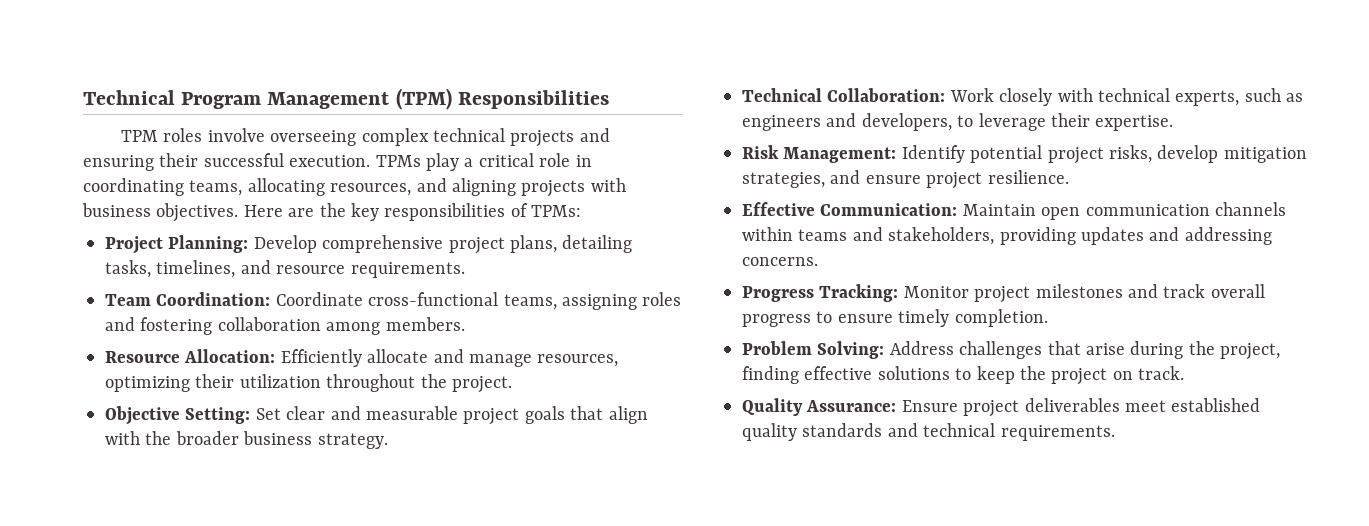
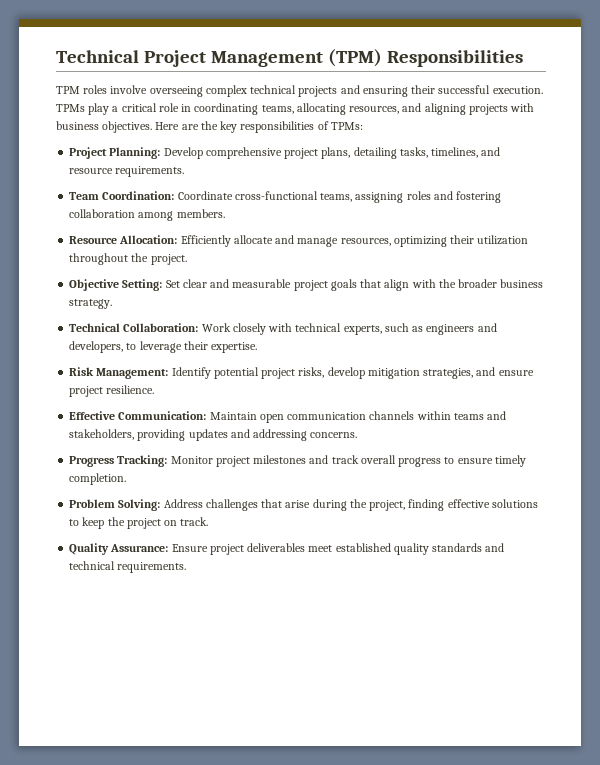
- Technical Program Management (TPM) Responsibilities
+ Technical Project Management (TPM) Responsibilities

